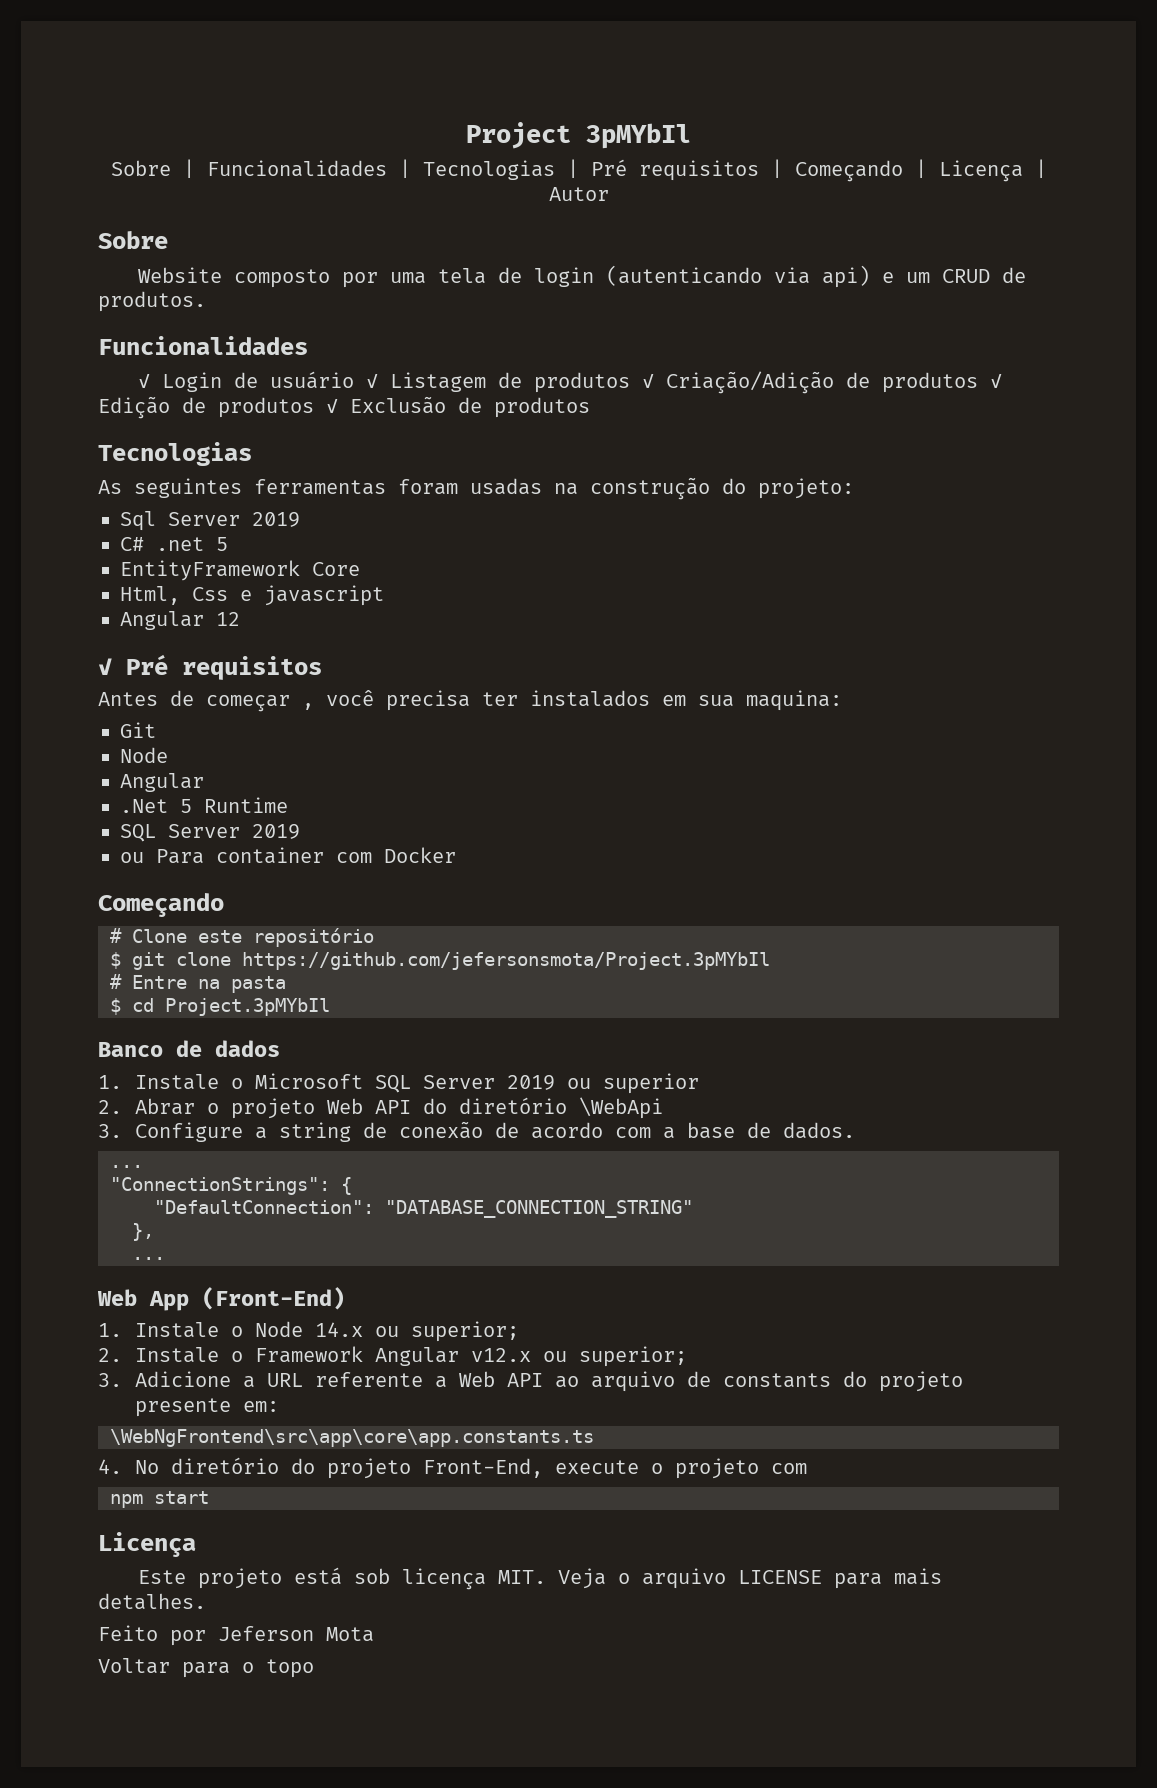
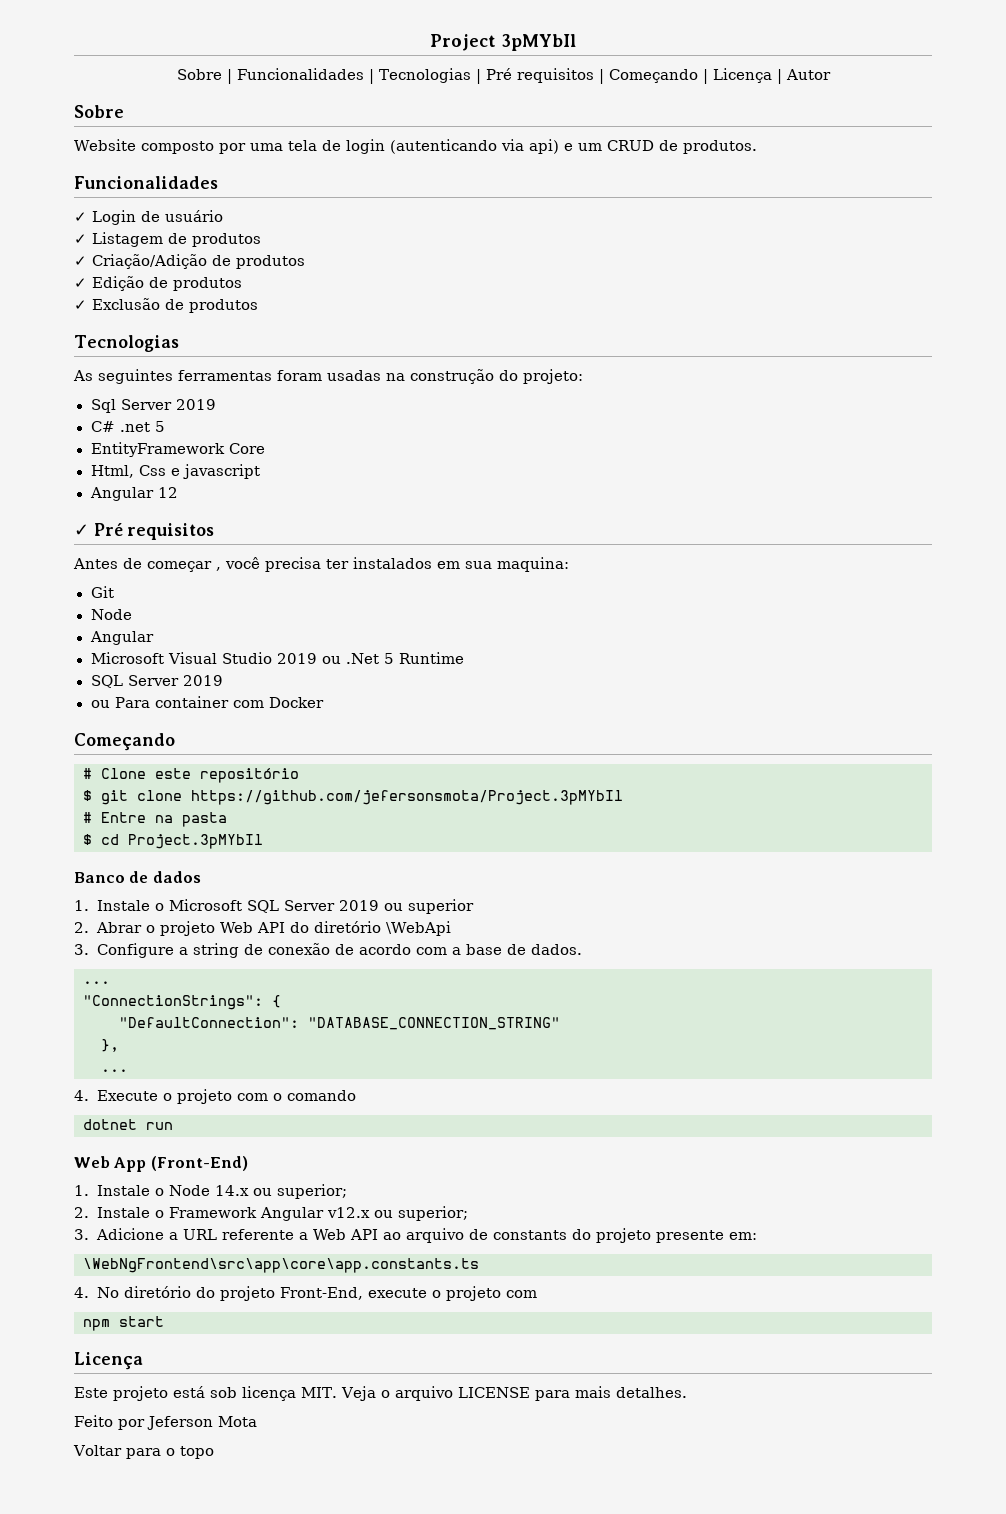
- ✓ Login de usuário ✓ Listagem de produtos ✓ Criação/Adição de produtos ✓ Edição de produtos ✓ Exclusão de produtos
+ ✓ Login de usuário
+ ✓ Listagem de produtos
+ ✓ Criação/Adição de produtos
+ ✓ Edição de produtos
+ ✓ Exclusão de produtos
- .Net 5 Runtime
+ Microsoft Visual Studio 2019 ou .Net 5 Runtime
+ 4. Execute o projeto com o comando
+ dotnet run

